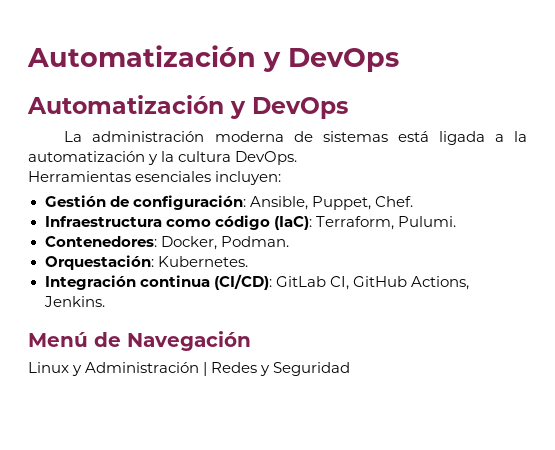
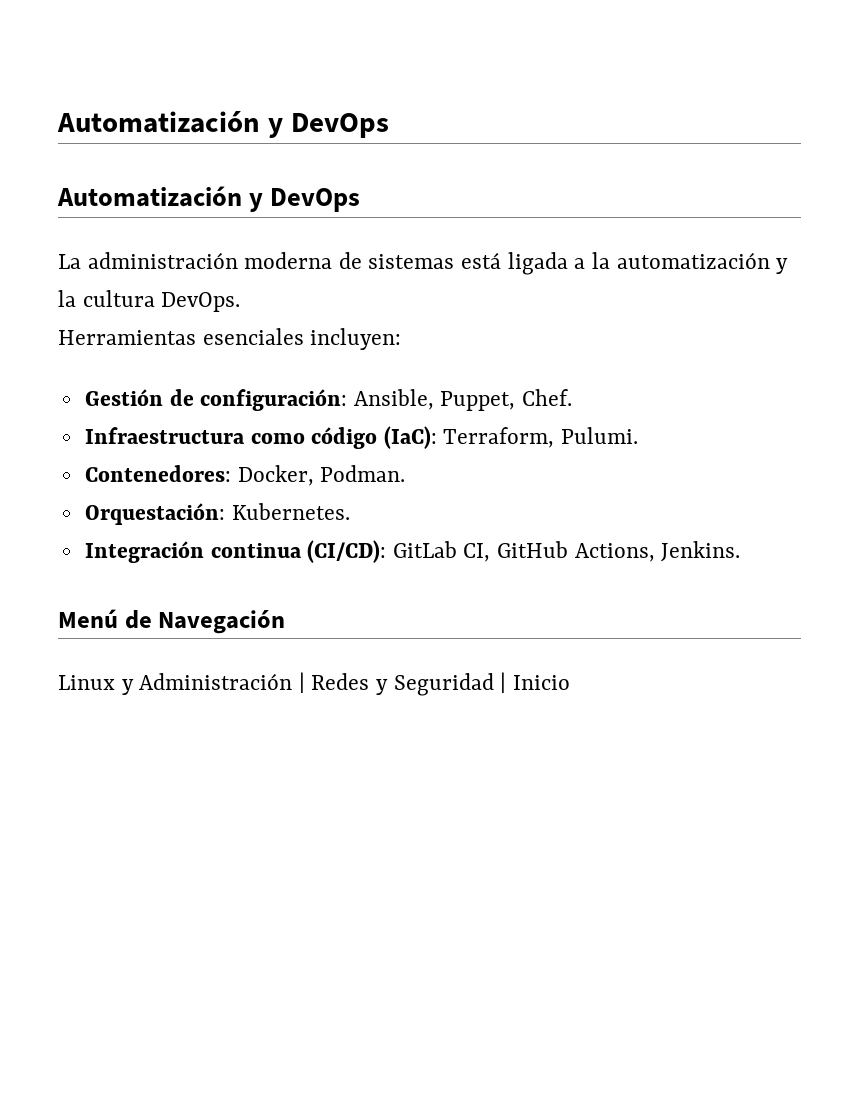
- Linux y Administración | Redes y Seguridad
+ Linux y Administración | Redes y Seguridad | Inicio

